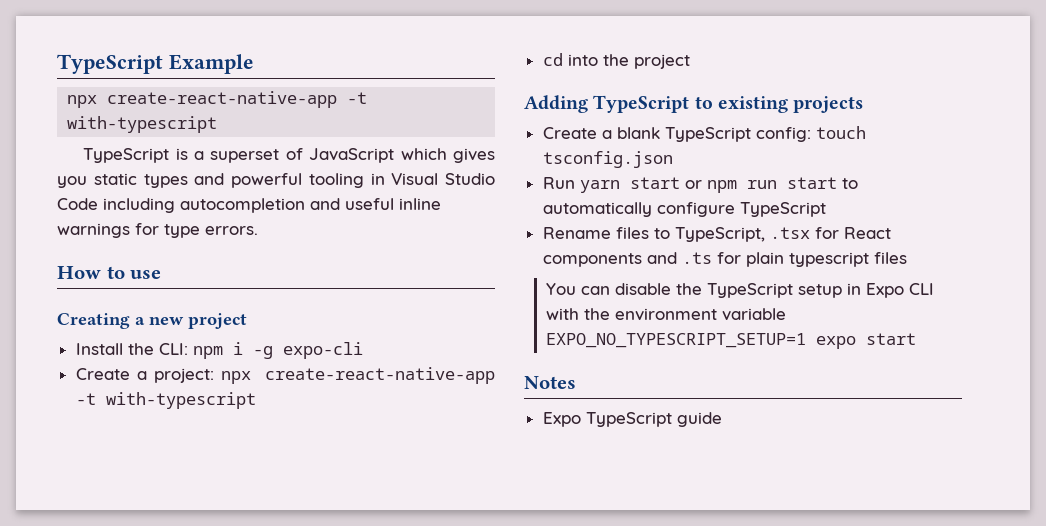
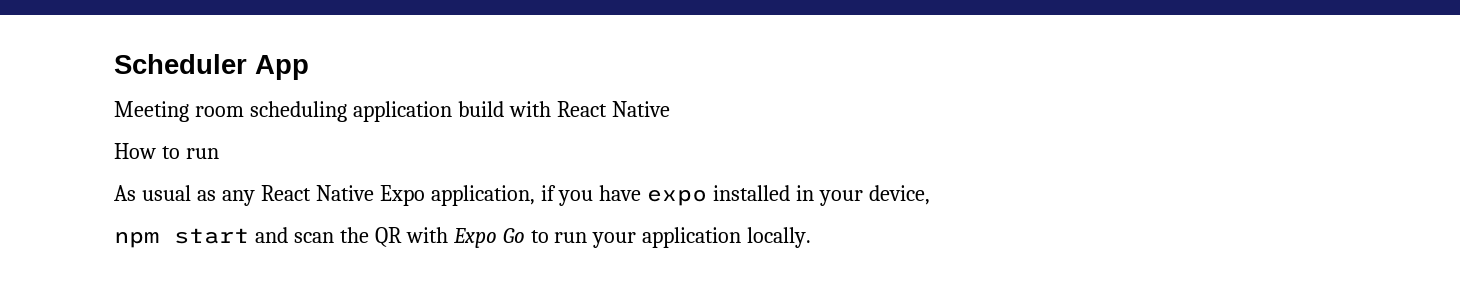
- TypeScript Example
- npx create-react-native-app -t with-typescript
- TypeScript is a superset of JavaScript which gives you static types and powerful tooling in Visual Studio Code including autocompletion and useful inline warnings for type errors.
- How to use
- Creating a new project
- Install the CLI: npm i -g expo-cli
- Create a project: npx create-react-native-app -t with-typescript
- cd into the project
- Adding TypeScript to existing projects
- Create a blank TypeScript config: touch tsconfig.json
- Run yarn start or npm run start to automatically configure TypeScript
- Rename files to TypeScript, .tsx for React components and .ts for plain typescript files
- You can disable the TypeScript setup in Expo CLI with the environment variable EXPO_NO_TYPESCRIPT_SETUP=1 expo start
- Notes
- Expo TypeScript guide
+ Scheduler App
+ Meeting room scheduling application build with React Native
+ How to run
+ As usual as any React Native Expo application, if you have expo installed in your device,
+ npm start and scan the QR with Expo Go to run your application locally.

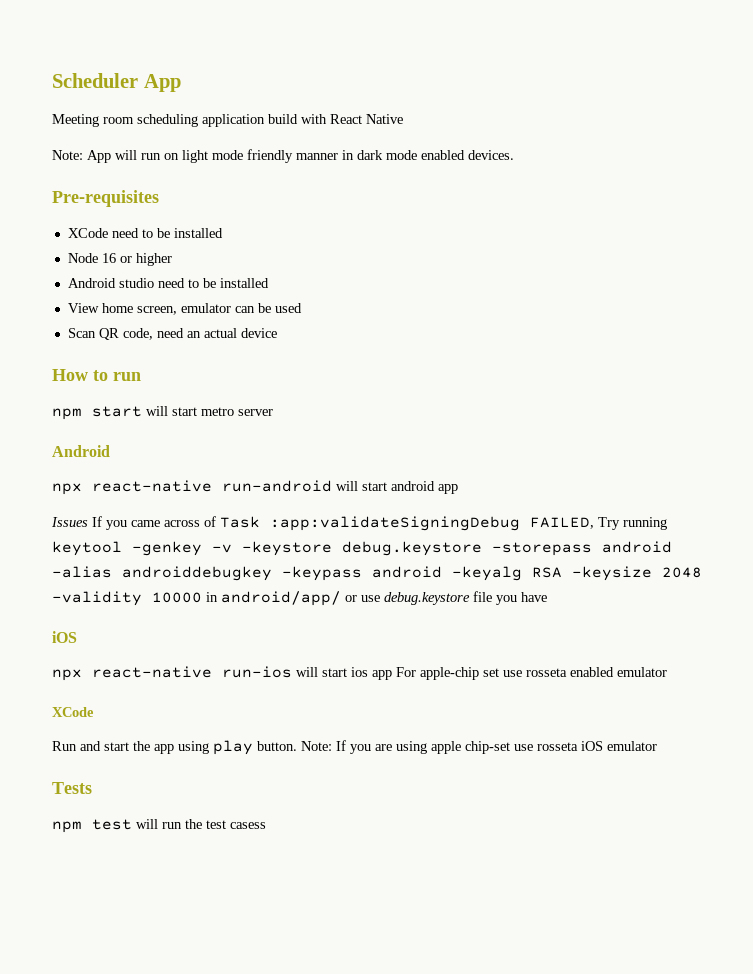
+ Note: App will run on light mode friendly manner in dark mode enabled devices.
+ Pre-requisites
+ XCode need to be installed
+ Node 16 or higher
+ Android studio need to be installed
+ View home screen, emulator can be used
+ Scan QR code, need an actual device
  How to run
- As usual as any React Native Expo application, if you have expo installed in your device,
- npm start and scan the QR with Expo Go to run your application locally.
+ npm start will start metro server
+ Android
+ npx react-native run-android will start android app
+ Issues If you came across of Task :app:validateSigningDebug FAILED, Try running keytool -genkey -v -keystore debug.keystore -storepass android -alias androiddebugkey -keypass android -keyalg RSA -keysize 2048 -validity 10000 in android/app/ or use debug.keystore file you have
+ iOS
+ npx react-native run-ios will start ios app For apple-chip set use rosseta enabled emulator
+ XCode
+ Run and start the app using play button. Note: If you are using apple chip-set use rosseta iOS emulator
+ Tests
+ npm test will run the test casess

